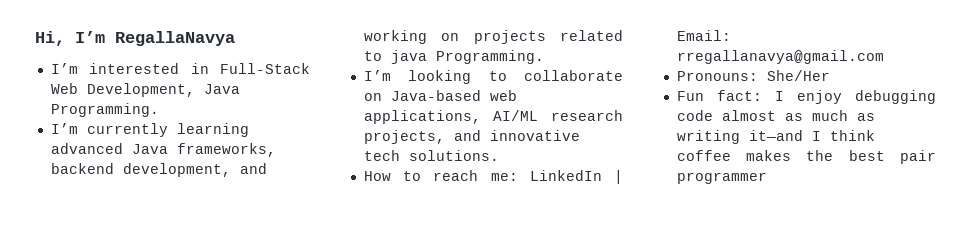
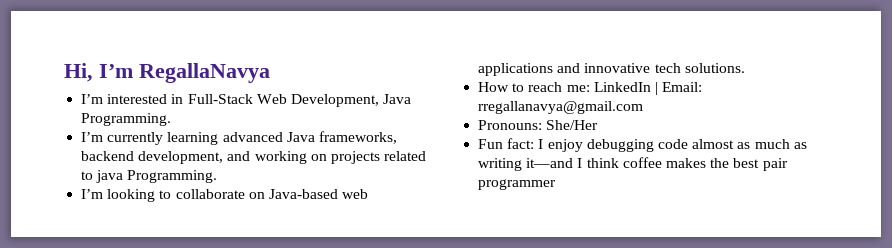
- I’m looking to collaborate on Java-based web applications, AI/ML research projects, and innovative tech solutions.
+ I’m looking to collaborate on Java-based web applications and innovative tech solutions.

